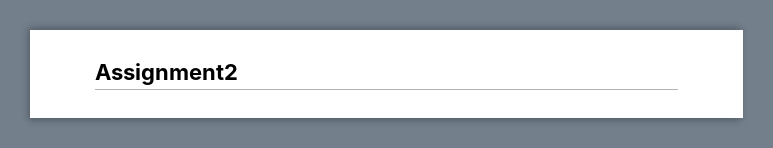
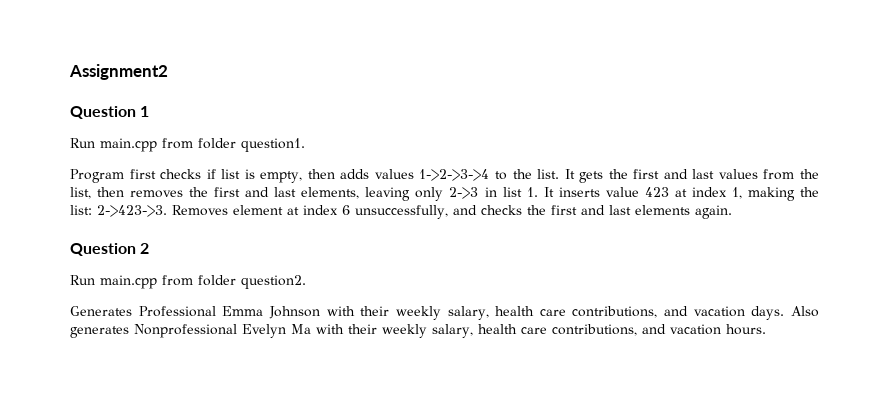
+ Question 1
+ Run main.cpp from folder question1.
+ Program first checks if list is empty, then adds values 1->2->3->4 to the list. It gets the first and last values from the list, then removes the first and last elements, leaving only 2->3 in list 1. It inserts value 423 at index 1, making the list: 2->423->3. Removes element at index 6 unsuccessfully, and checks the first and last elements again.
+ Question 2
+ Run main.cpp from folder question2.
+ Generates Professional Emma Johnson with their weekly salary, health care contributions, and vacation days. Also generates Nonprofessional Evelyn Ma with their weekly salary, health care contributions, and vacation hours.

